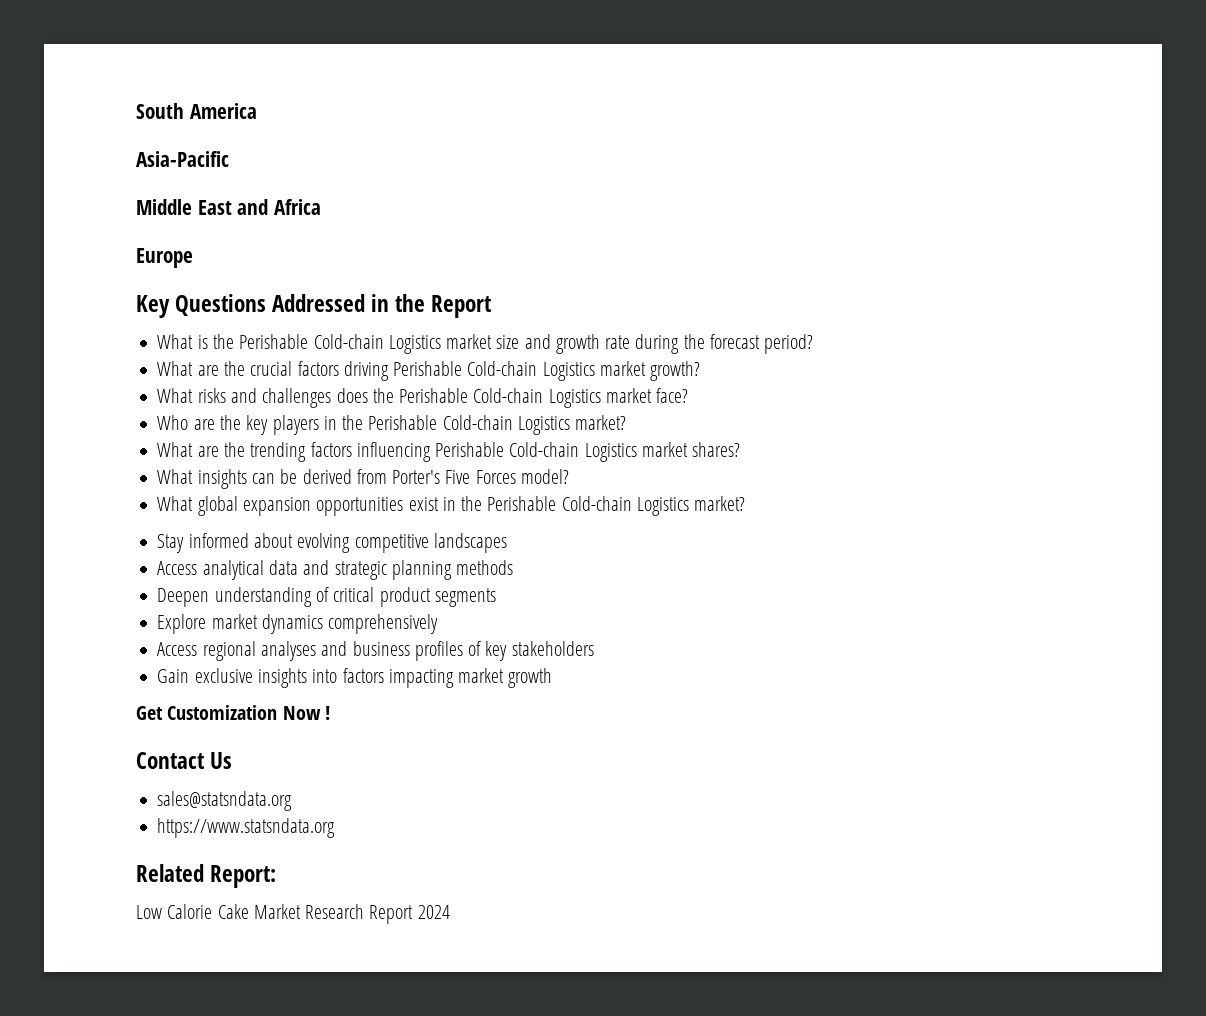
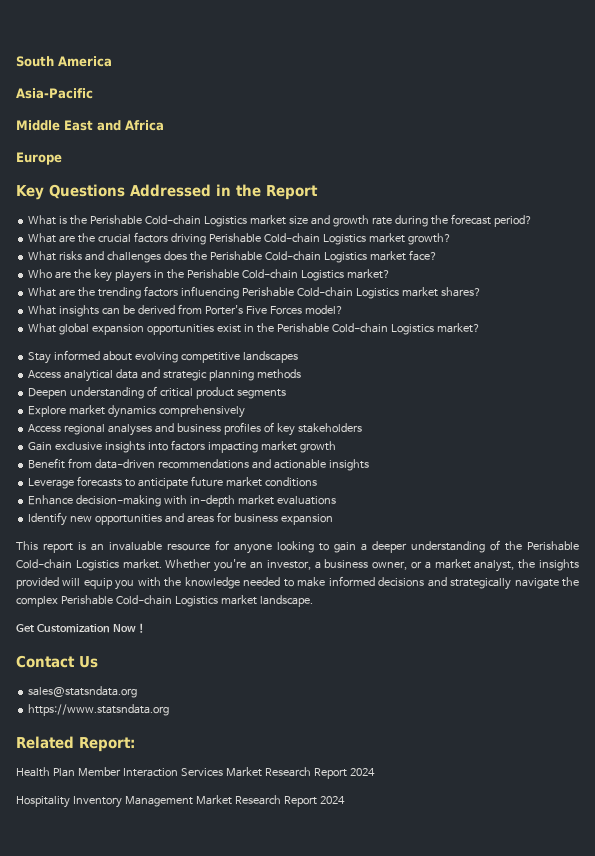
+ Benefit from data-driven recommendations and actionable insights
+ Leverage forecasts to anticipate future market conditions
+ Enhance decision-making with in-depth market evaluations
+ Identify new opportunities and areas for business expansion
+ This report is an invaluable resource for anyone looking to gain a deeper understanding of the Perishable Cold-chain Logistics market. Whether you're an investor, a business owner, or a market analyst, the insights provided will equip you with the knowledge needed to make informed decisions and strategically navigate the complex Perishable Cold-chain Logistics market landscape.
- Low Calorie Cake Market Research Report 2024
+ Health Plan Member Interaction Services Market Research Report 2024
+ Hospitality Inventory Management Market Research Report 2024

